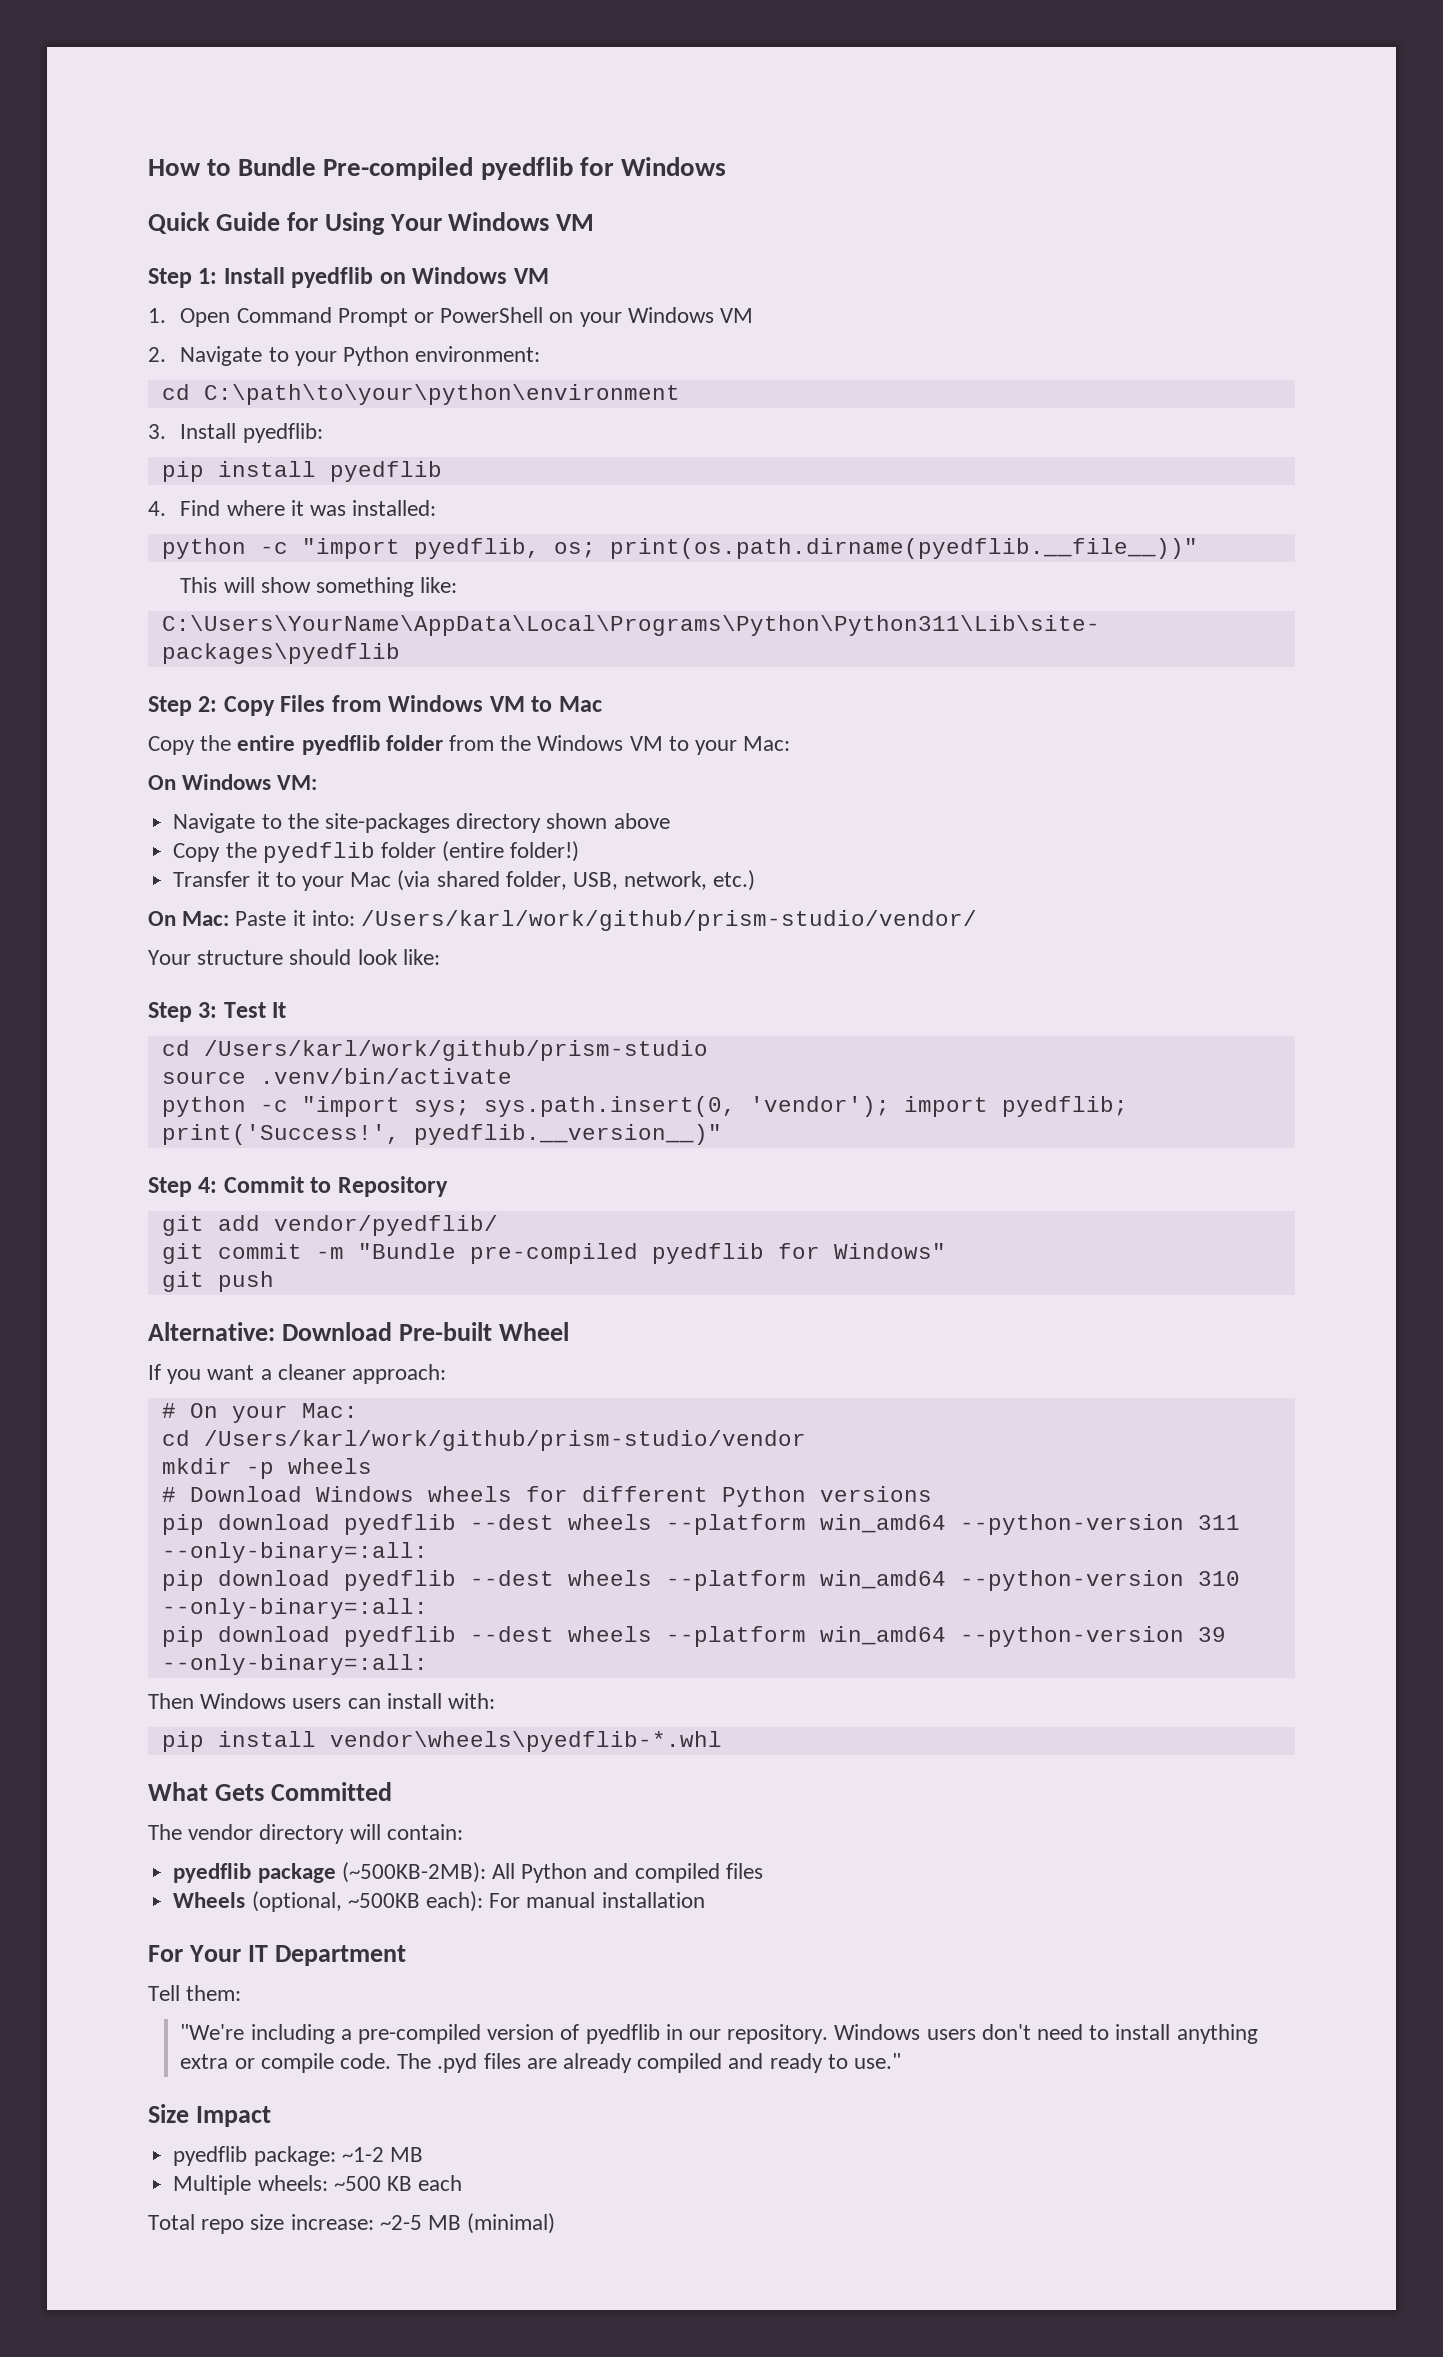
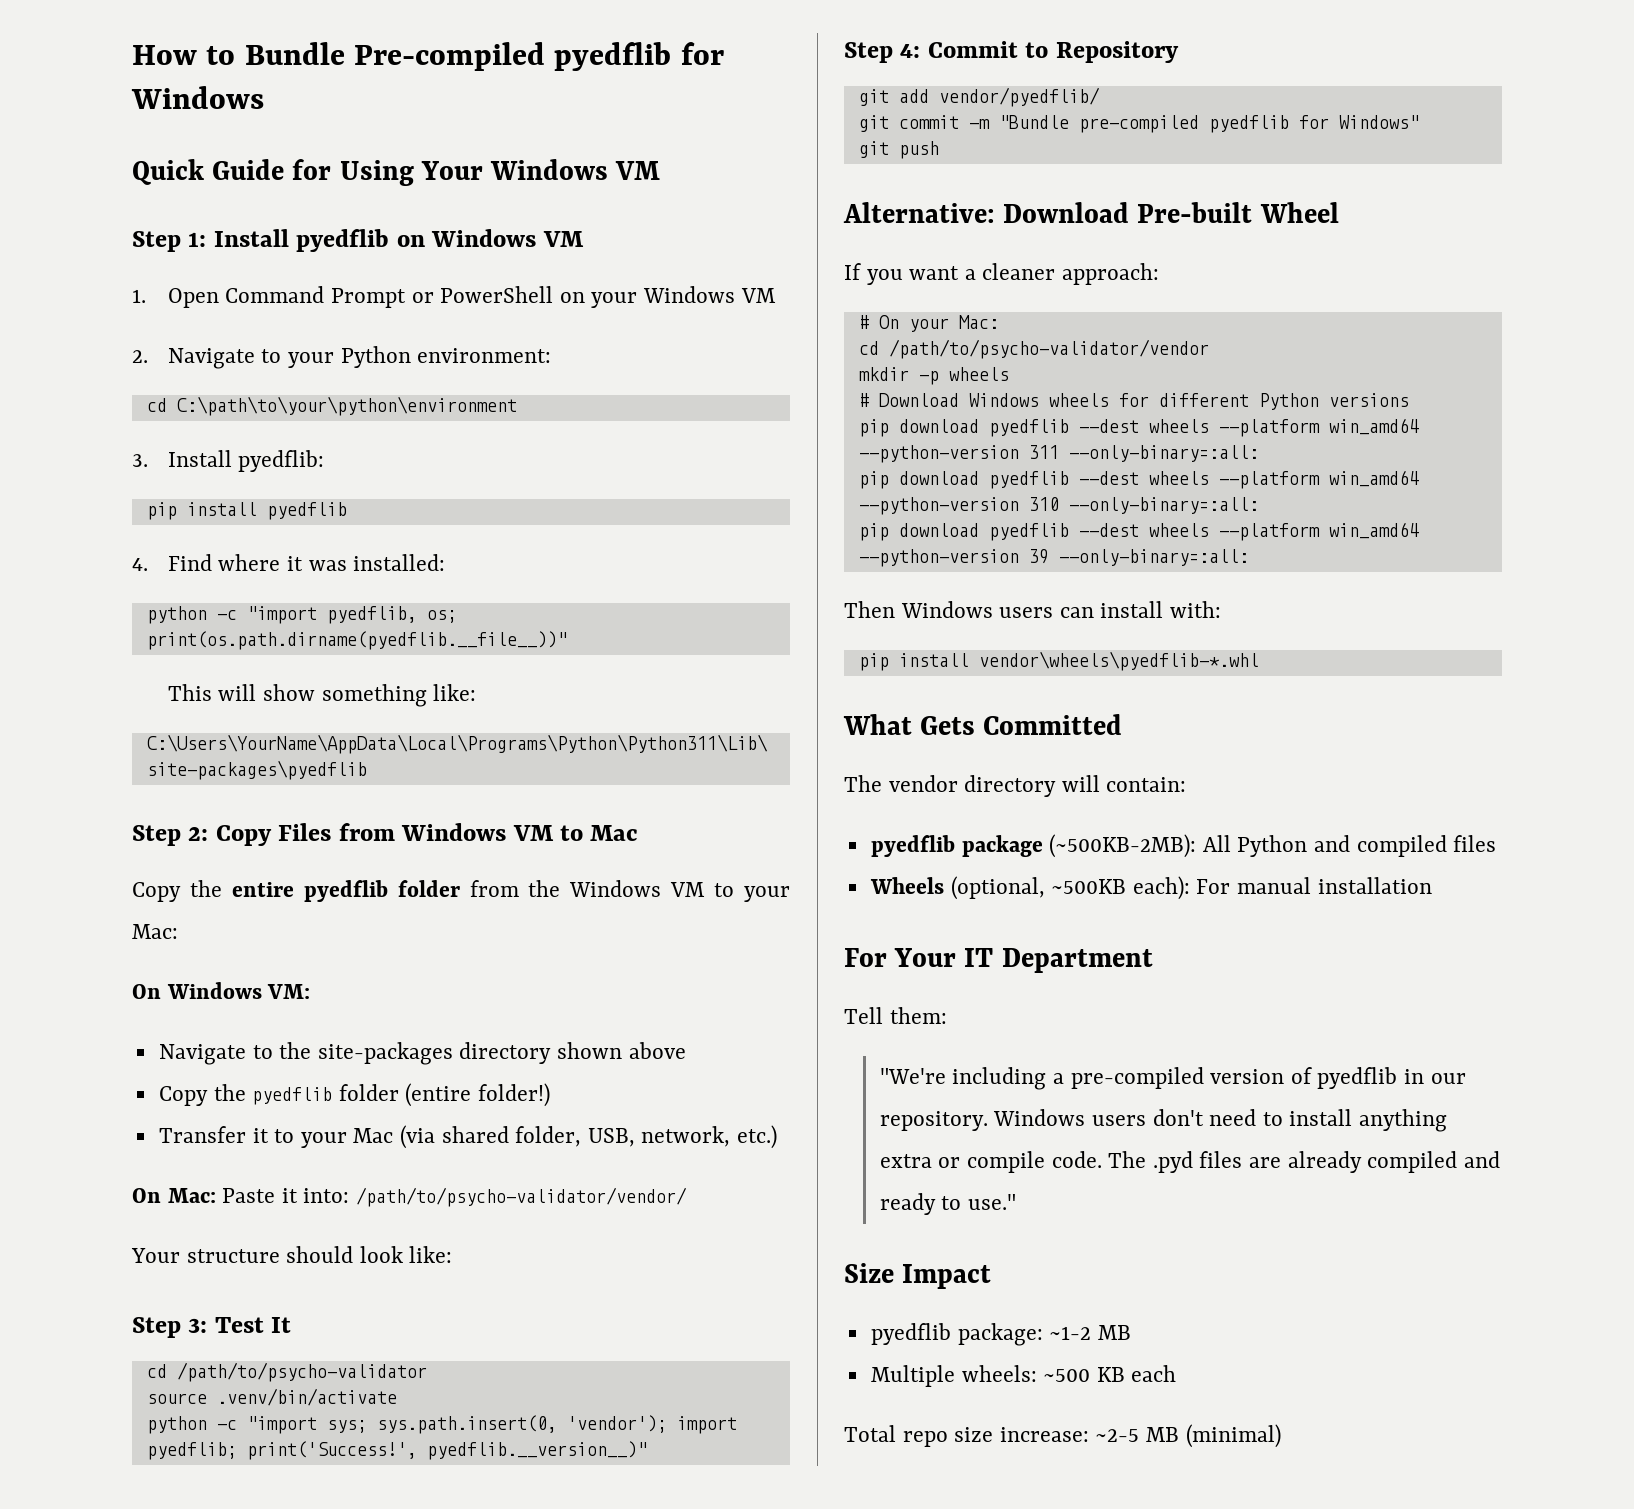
- On Mac: Paste it into: /Users/karl/work/github/prism-studio/vendor/
+ On Mac: Paste it into: /path/to/psycho-validator/vendor/
- cd /Users/karl/work/github/prism-studio
+ cd /path/to/psycho-validator
- cd /Users/karl/work/github/prism-studio/vendor
+ cd /path/to/psycho-validator/vendor

